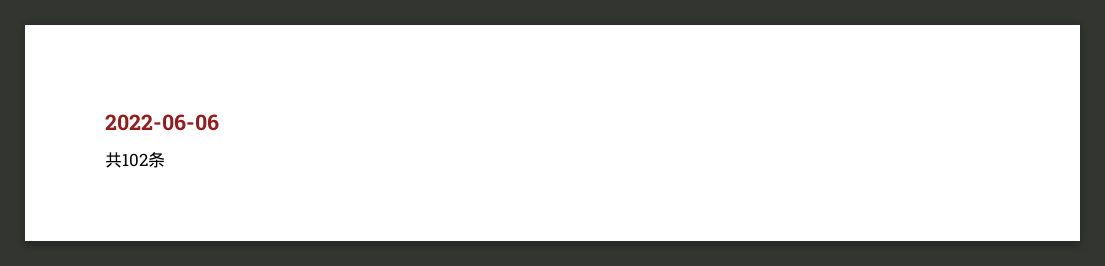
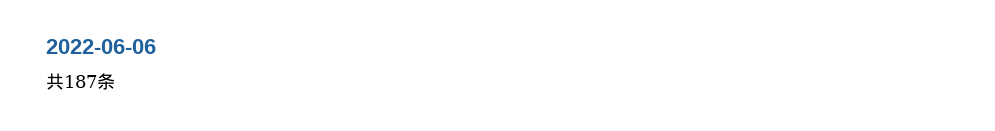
- 共102条
+ 共187条

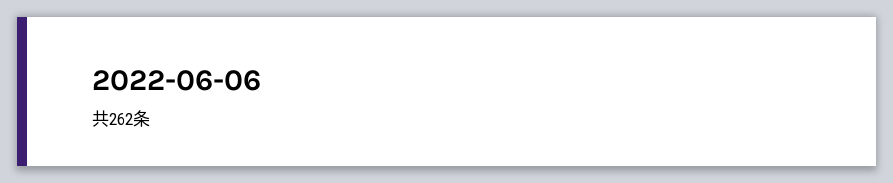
- 共187条
+ 共262条

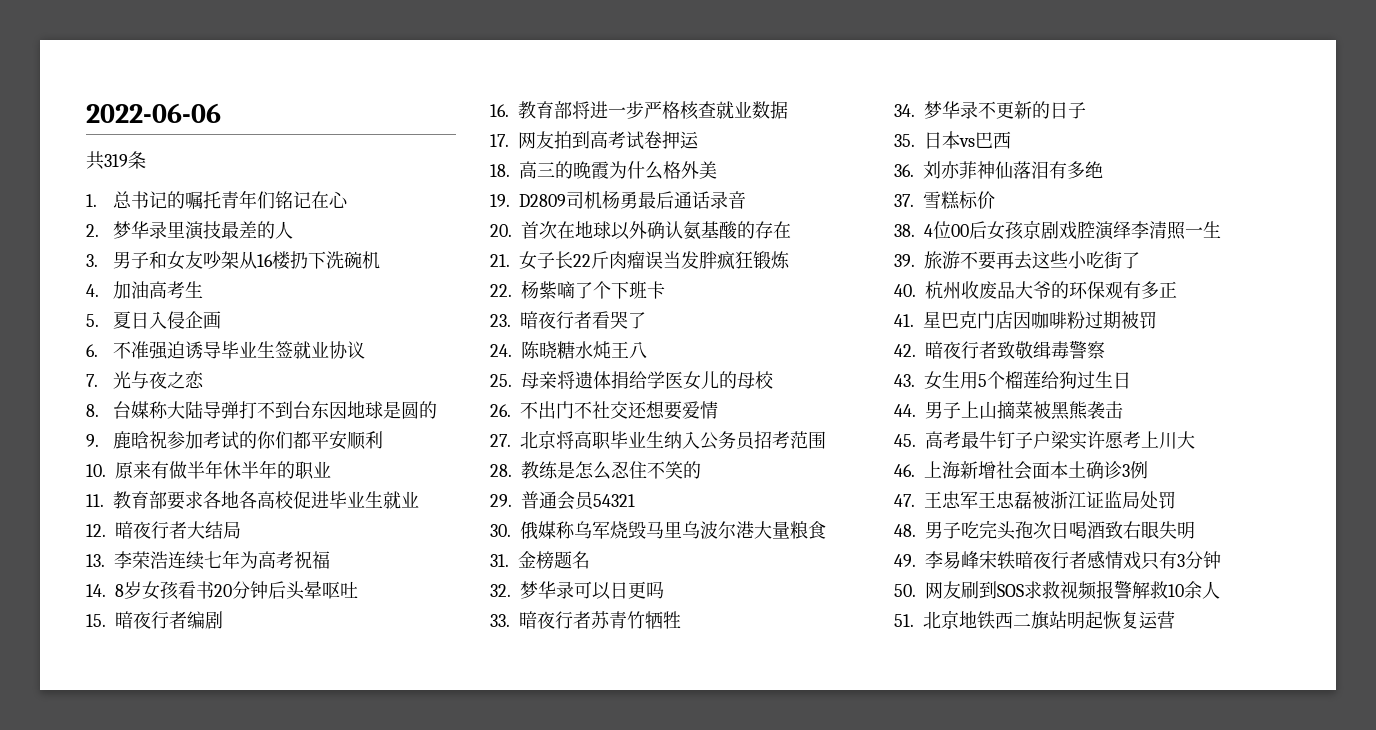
- 共262条
+ 共319条
+ 1.总书记的嘱托青年们铭记在心
+ 2.梦华录里演技最差的人
+ 3.男子和女友吵架从16楼扔下洗碗机
+ 4.加油高考生
+ 5.夏日入侵企画
+ 6.不准强迫诱导毕业生签就业协议
+ 7.光与夜之恋
+ 8.台媒称大陆导弹打不到台东因地球是圆的
+ 9.鹿晗祝参加考试的你们都平安顺利
+ 10.原来有做半年休半年的职业
+ 11.教育部要求各地各高校促进毕业生就业
+ 12.暗夜行者大结局
+ 13.李荣浩连续七年为高考祝福
+ 14. 8岁女孩看书20分钟后头晕呕吐
+ 15.暗夜行者编剧
+ 16.教育部将进一步严格核查就业数据
+ 17.网友拍到高考试卷押运
+ 18.高三的晚霞为什么格外美
+ 19. D2809司机杨勇最后通话录音
+ 20.首次在地球以外确认氨基酸的存在
+ 21.女子长22斤肉瘤误当发胖疯狂锻炼
+ 22.杨紫嘀了个下班卡
+ 23.暗夜行者看哭了
+ 24.陈晓糖水炖王八
+ 25.母亲将遗体捐给学医女儿的母校
+ 26.不出门不社交还想要爱情
+ 27.北京将高职毕业生纳入公务员招考范围
+ 28.教练是怎么忍住不笑的
+ 29.普通会员54321
+ 30.俄媒称乌军烧毁马里乌波尔港大量粮食
+ 31.金榜题名
+ 32.梦华录可以日更吗
+ 33.暗夜行者苏青竹牺牲
+ 34.梦华录不更新的日子
+ 35.日本vs巴西
+ 36.刘亦菲神仙落泪有多绝
+ 37.雪糕标价
+ 38. 4位00后女孩京剧戏腔演绎李清照一生
+ 39.旅游不要再去这些小吃街了
+ 40.杭州收废品大爷的环保观有多正
+ 41.星巴克门店因咖啡粉过期被罚
+ 42.暗夜行者致敬缉毒警察
+ 43.女生用5个榴莲给狗过生日
+ 44.男子上山摘菜被黑熊袭击
+ 45.高考最牛钉子户梁实许愿考上川大
+ 46.上海新增社会面本土确诊3例
+ 47.王忠军王忠磊被浙江证监局处罚
+ 48.男子吃完头孢次日喝酒致右眼失明
+ 49.李易峰宋轶暗夜行者感情戏只有3分钟
+ 50.网友刷到SOS求救视频报警解救10余人
+ 51.北京地铁西二旗站明起恢复运营

